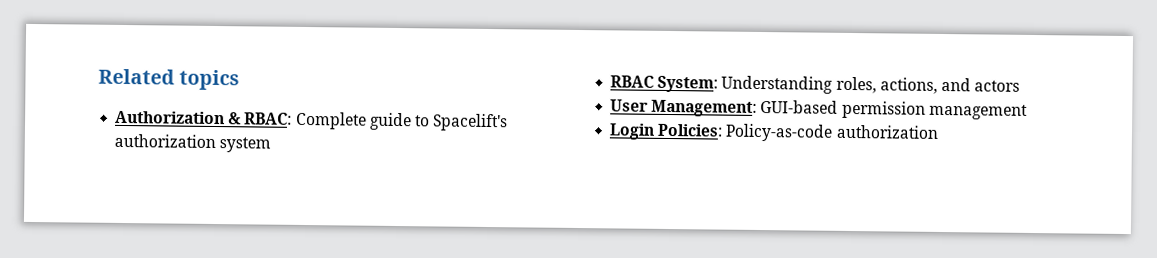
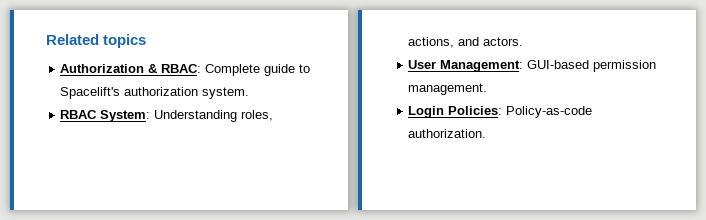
- Authorization & RBAC: Complete guide to Spacelift's authorization system
+ Authorization & RBAC: Complete guide to Spacelift's authorization system.
- RBAC System: Understanding roles, actions, and actors
+ RBAC System: Understanding roles, actions, and actors.
- User Management: GUI-based permission management
+ User Management: GUI-based permission management.
- Login Policies: Policy-as-code authorization
+ Login Policies: Policy-as-code authorization.

